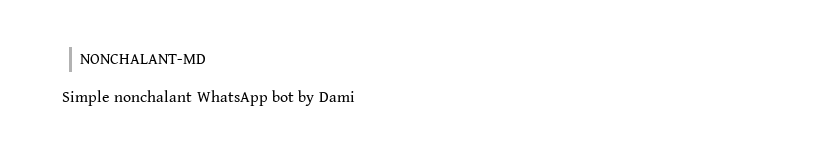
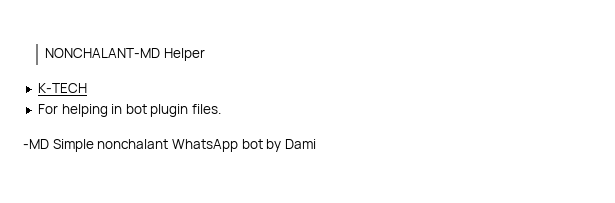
- NONCHALANT-MD
- Simple nonchalant WhatsApp bot by Dami
+ NONCHALANT-MD Helper
+ K-TECH
+ For helping in bot plugin files.
+ -MD Simple nonchalant WhatsApp bot by Dami

